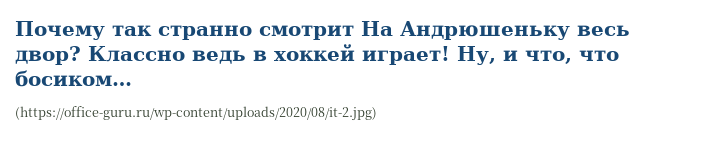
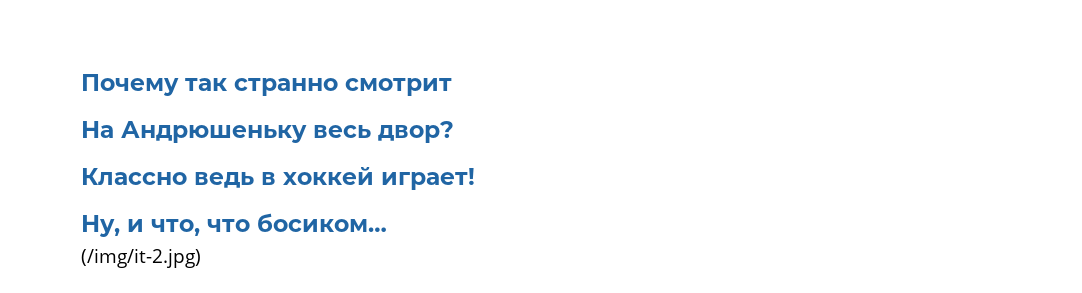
- Почему так странно смотрит На Андрюшеньку весь двор? Классно ведь в хоккей играет! Ну, и что, что босиком…
+ Почему так странно смотрит
+ На Андрюшеньку весь двор?
+ Классно ведь в хоккей играет!
+ Ну, и что, что босиком…
- (https://office-guru.ru/wp-content/uploads/2020/08/it-2.jpg)
+ (/img/it-2.jpg)

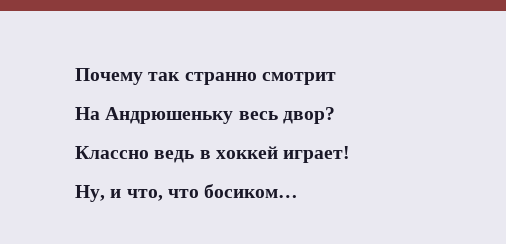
- (/img/it-2.jpg)

